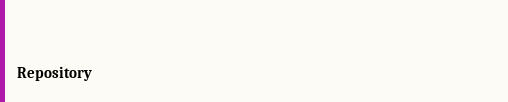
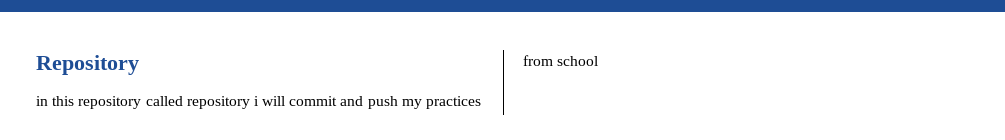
+ in this repository called repository i will commit and push my practices from school

